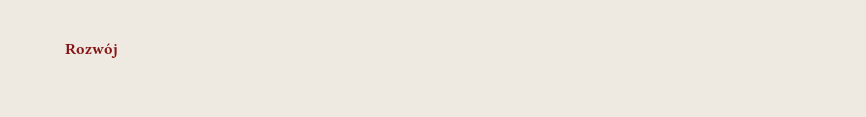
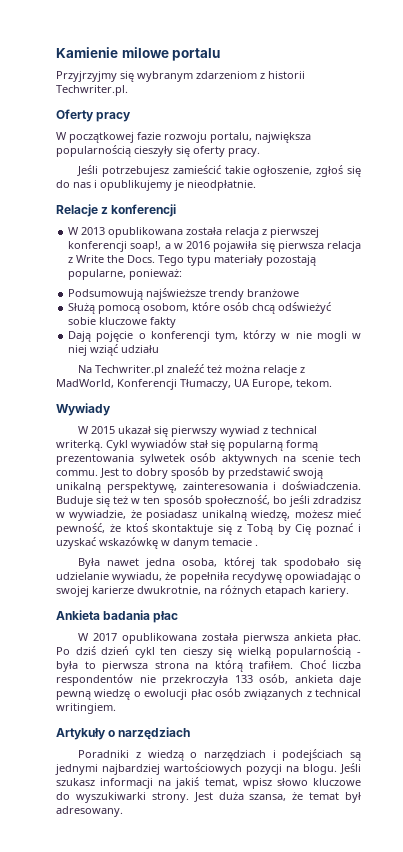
- Rozwój
+ Kamienie milowe portalu
+ Przyjrzyjmy się wybranym zdarzeniom z historii Techwriter.pl.
+ Oferty pracy
+ W początkowej fazie rozwoju portalu, największa popularnością cieszyły się oferty pracy.
+ Jeśli potrzebujesz zamieścić takie ogłoszenie, zgłoś się do nas i opublikujemy je nieodpłatnie.
+ Relacje z konferencji
+ W 2013 opublikowana została relacja z pierwszej konferencji soap!, a w 2016 pojawiła się pierwsza relacja z Write the Docs. Tego typu materiały pozostają popularne, ponieważ:
+ Podsumowują najświeższe trendy branżowe
+ Służą pomocą osobom, które osób chcą odświeżyć sobie kluczowe fakty
+ Dają pojęcie o konferencji tym, którzy w nie mogli w niej wziąć udziału
+ Na Techwriter.pl znaleźć też można relacje z MadWorld, Konferencji Tłumaczy, UA Europe, tekom.
+ Wywiady
+ W 2015 ukazał się pierwszy wywiad z technical writerką. Cykl wywiadów stał się popularną formą prezentowania sylwetek osób aktywnych na scenie tech commu. Jest to dobry sposób by przedstawić swoją unikalną perspektywę, zainteresowania i doświadczenia. Buduje się też w ten sposób społeczność, bo jeśli zdradzisz w wywiadzie, że posiadasz unikalną wiedzę, możesz mieć pewność, że ktoś skontaktuje się z Tobą by Cię poznać i uzyskać wskazówkę w danym temacie .
+ Była nawet jedna osoba, której tak spodobało się udzielanie wywiadu, że popełniła recydywę opowiadając o swojej karierze dwukrotnie, na różnych etapach kariery.
+ Ankieta badania płac
+ W 2017 opublikowana została pierwsza ankieta płac. Po dziś dzień cykl ten cieszy się wielką popularnością - była to pierwsza strona na którą trafiłem. Choć liczba respondentów nie przekroczyła 133 osób, ankieta daje pewną wiedzę o ewolucji płac osób związanych z technical writingiem.
+ Artykuły o narzędziach
+ Poradniki z wiedzą o narzędziach i podejściach są jednymi najbardziej wartościowych pozycji na blogu. Jeśli szukasz informacji na jakiś temat, wpisz słowo kluczowe do wyszukiwarki strony. Jest duża szansa, że temat był adresowany.

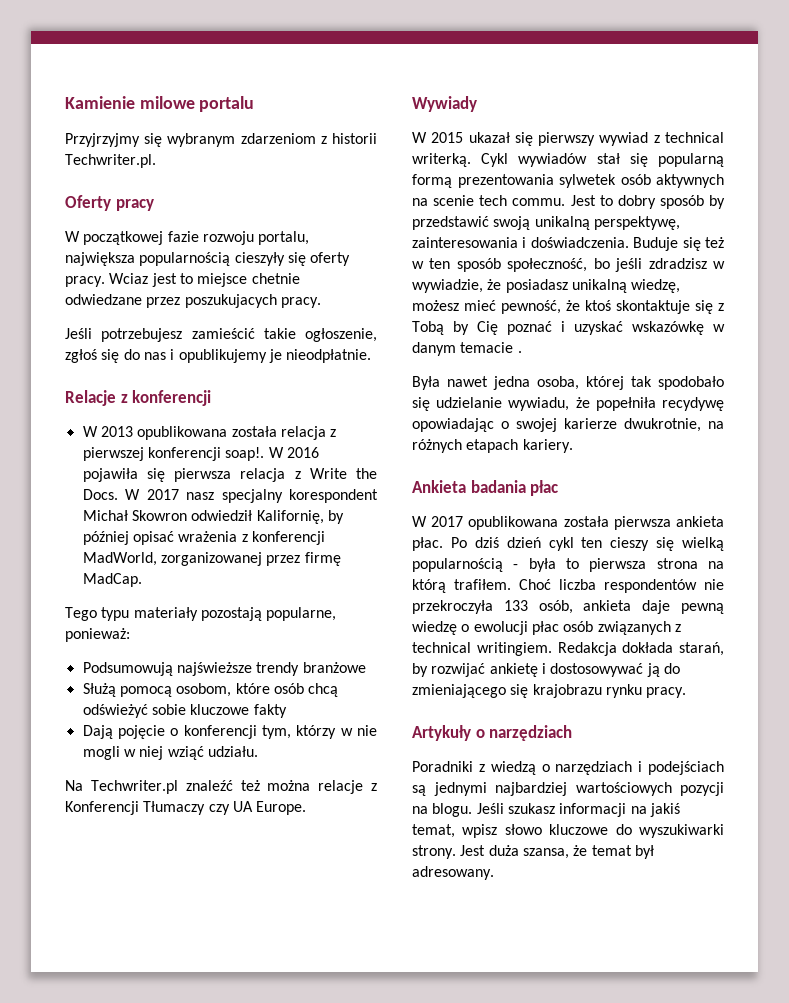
+ Wciaz jest to miejsce chetnie odwiedzane przez poszukujacych pracy.
- W 2013 opublikowana została relacja z pierwszej konferencji soap!, a w 2016 pojawiła się pierwsza relacja z Write the Docs. Tego typu materiały pozostają popularne, ponieważ:
+ W 2013 opublikowana została relacja z pierwszej konferencji soap!. W 2016 pojawiła się pierwsza relacja z Write the Docs. W 2017 nasz specjalny korespondent Michał Skowron odwiedził Kalifornię, by później opisać wrażenia z konferencji MadWorld, zorganizowanej przez firmę MadCap.
+ Tego typu materiały pozostają popularne, ponieważ:
- Dają pojęcie o konferencji tym, którzy w nie mogli w niej wziąć udziału
+ Dają pojęcie o konferencji tym, którzy w nie mogli w niej wziąć udziału.
- Na Techwriter.pl znaleźć też można relacje z MadWorld, Konferencji Tłumaczy, UA Europe, tekom.
+ Na Techwriter.pl znaleźć też można relacje z Konferencji Tłumaczy czy UA Europe.
+ Redakcja dokłada starań, by rozwijać ankietę i dostosowywać ją do zmieniającego się krajobrazu rynku pracy.

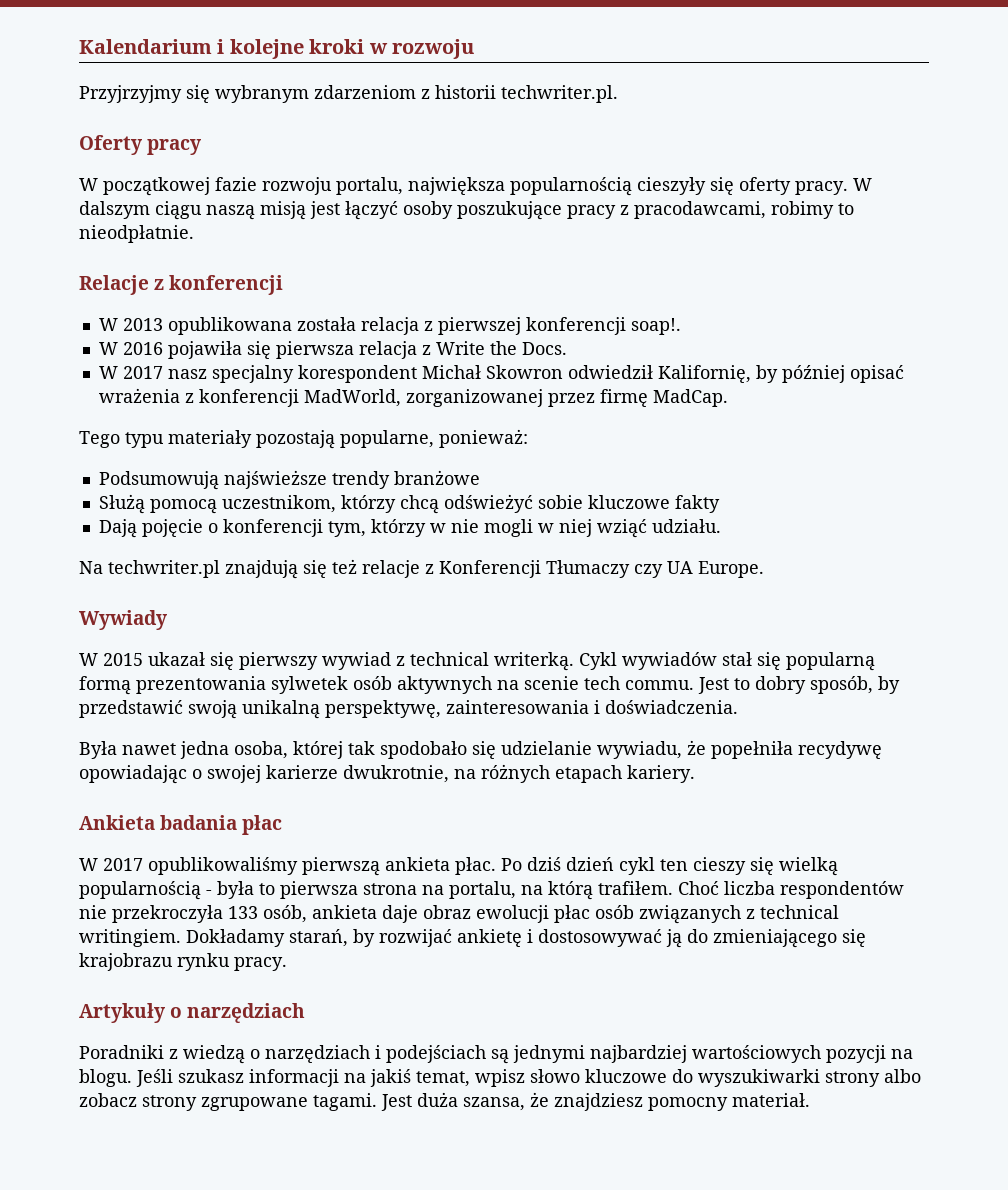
- Kamienie milowe portalu
+ Kalendarium i kolejne kroki w rozwoju
- Przyjrzyjmy się wybranym zdarzeniom z historii Techwriter.pl.
+ Przyjrzyjmy się wybranym zdarzeniom z historii techwriter.pl.
- Wciaz jest to miejsce chetnie odwiedzane przez poszukujacych pracy.
- Jeśli potrzebujesz zamieścić takie ogłoszenie, zgłoś się do nas i opublikujemy je nieodpłatnie.
+ W dalszym ciągu naszą misją jest łączyć osoby poszukujące pracy z pracodawcami, robimy to nieodpłatnie.
- W 2013 opublikowana została relacja z pierwszej konferencji soap!. W 2016 pojawiła się pierwsza relacja z Write the Docs. W 2017 nasz specjalny korespondent Michał Skowron odwiedził Kalifornię, by później opisać wrażenia z konferencji MadWorld, zorganizowanej przez firmę MadCap.
+ W 2013 opublikowana została relacja z pierwszej konferencji soap!.
+ W 2016 pojawiła się pierwsza relacja z Write the Docs.
+ W 2017 nasz specjalny korespondent Michał Skowron odwiedził Kalifornię, by później opisać wrażenia z konferencji MadWorld, zorganizowanej przez firmę MadCap.
- Służą pomocą osobom, które osób chcą odświeżyć sobie kluczowe fakty
+ Służą pomocą uczestnikom, którzy chcą odświeżyć sobie kluczowe fakty
- Na Techwriter.pl znaleźć też można relacje z Konferencji Tłumaczy czy UA Europe.
+ Na techwriter.pl znajdują się też relacje z Konferencji Tłumaczy czy UA Europe.
- Jest to dobry sposób by przedstawić swoją unikalną perspektywę, zainteresowania i doświadczenia. Buduje się też w ten sposób społeczność, bo jeśli zdradzisz w wywiadzie, że posiadasz unikalną wiedzę, możesz mieć pewność, że ktoś skontaktuje się z Tobą by Cię poznać i uzyskać wskazówkę w danym temacie .
+ Jest to dobry sposób, by przedstawić swoją unikalną perspektywę, zainteresowania i doświadczenia.
- W 2017 opublikowana została pierwsza ankieta płac.
+ W 2017 opublikowaliśmy pierwszą ankieta płac.
- Po dziś dzień cykl ten cieszy się wielką popularnością - była to pierwsza strona na którą trafiłem.
+ Po dziś dzień cykl ten cieszy się wielką popularnością - była to pierwsza strona na portalu, na którą trafiłem.
- Choć liczba respondentów nie przekroczyła 133 osób, ankieta daje pewną wiedzę o ewolucji płac osób związanych z technical writingiem.
+ Choć liczba respondentów nie przekroczyła 133 osób, ankieta daje obraz ewolucji płac osób związanych z technical writingiem.
- Redakcja dokłada starań, by rozwijać ankietę i dostosowywać ją do zmieniającego się krajobrazu rynku pracy.
+ Dokładamy starań, by rozwijać ankietę i dostosowywać ją do zmieniającego się krajobrazu rynku pracy.
- Jeśli szukasz informacji na jakiś temat, wpisz słowo kluczowe do wyszukiwarki strony.
+ Jeśli szukasz informacji na jakiś temat, wpisz słowo kluczowe do wyszukiwarki strony albo zobacz strony zgrupowane tagami.
- Jest duża szansa, że temat był adresowany.
+ Jest duża szansa, że znajdziesz pomocny materiał.

